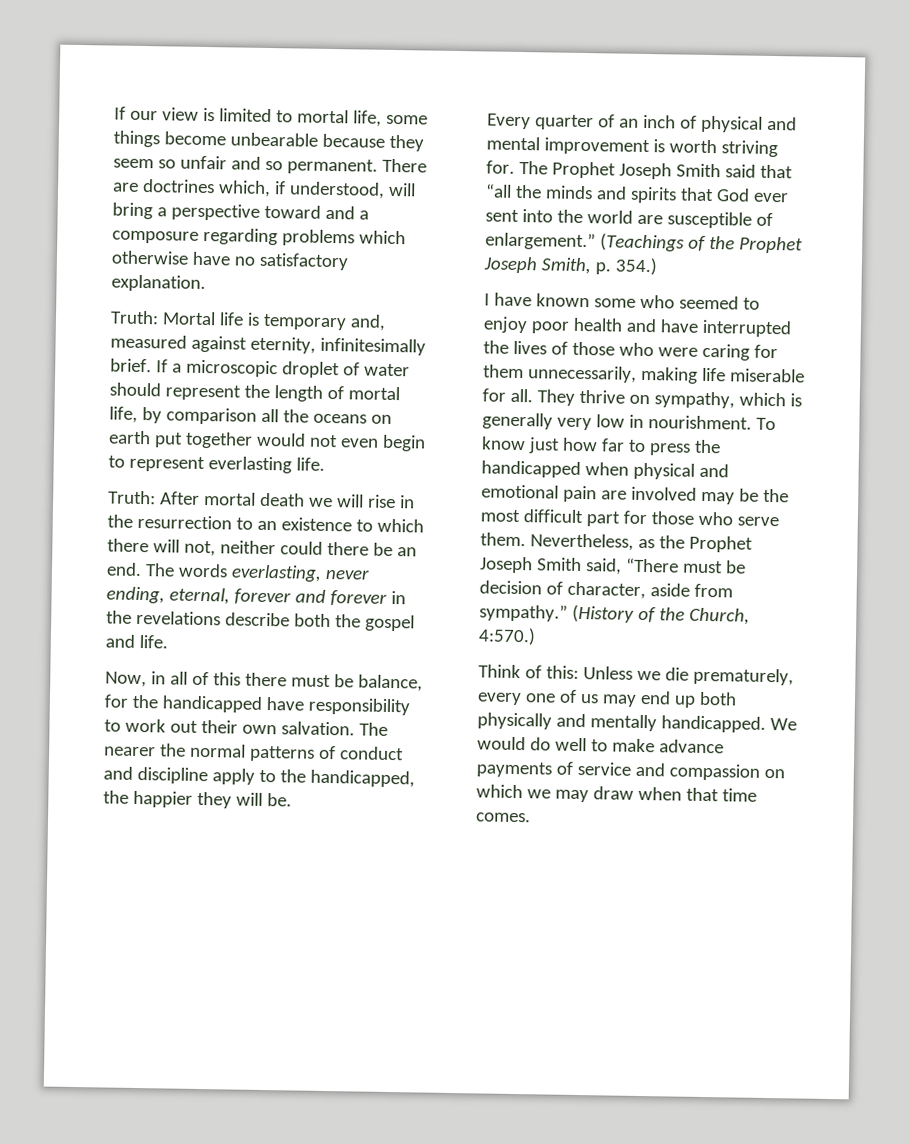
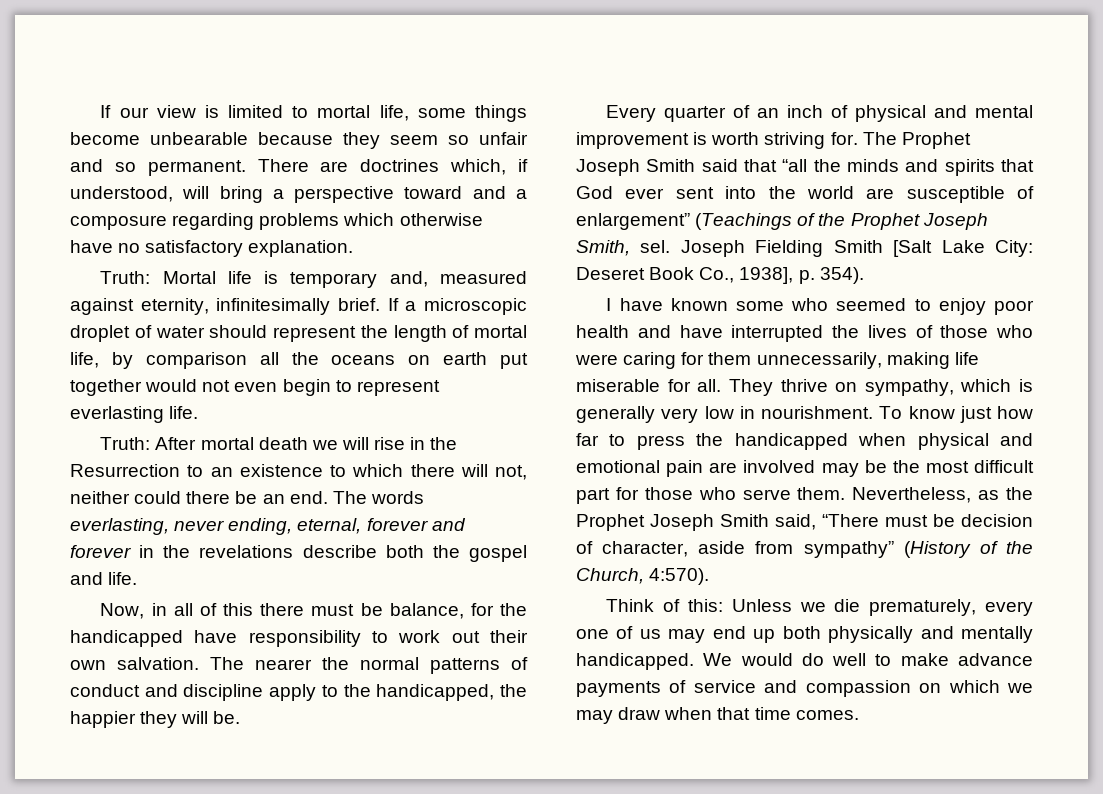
- Truth: After mortal death we will rise in the resurrection to an existence to which there will not, neither could there be an end.
+ Truth: After mortal death we will rise in the Resurrection to an existence to which there will not, neither could there be an end.
- The Prophet Joseph Smith said that “all the minds and spirits that God ever sent into the world are susceptible of enlargement.” (Teachings of the Prophet Joseph Smith, p. 354.)
+ The Prophet Joseph Smith said that “all the minds and spirits that God ever sent into the world are susceptible of enlargement” (Teachings of the Prophet Joseph Smith, sel. Joseph Fielding Smith [Salt Lake City: Deseret Book Co., 1938], p. 354).
- Nevertheless, as the Prophet Joseph Smith said, “There must be decision of character, aside from sympathy.” (History of the Church, 4:570.)
+ Nevertheless, as the Prophet Joseph Smith said, “There must be decision of character, aside from sympathy” (History of the Church, 4:570).

